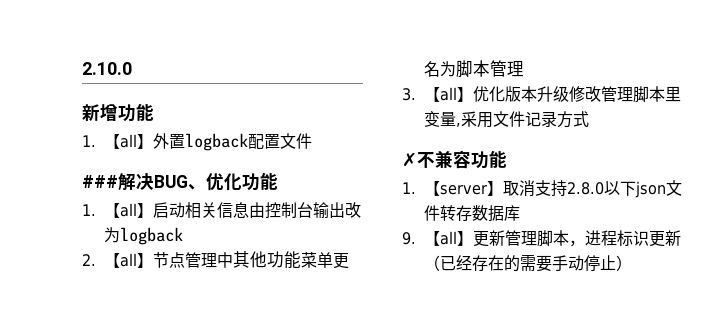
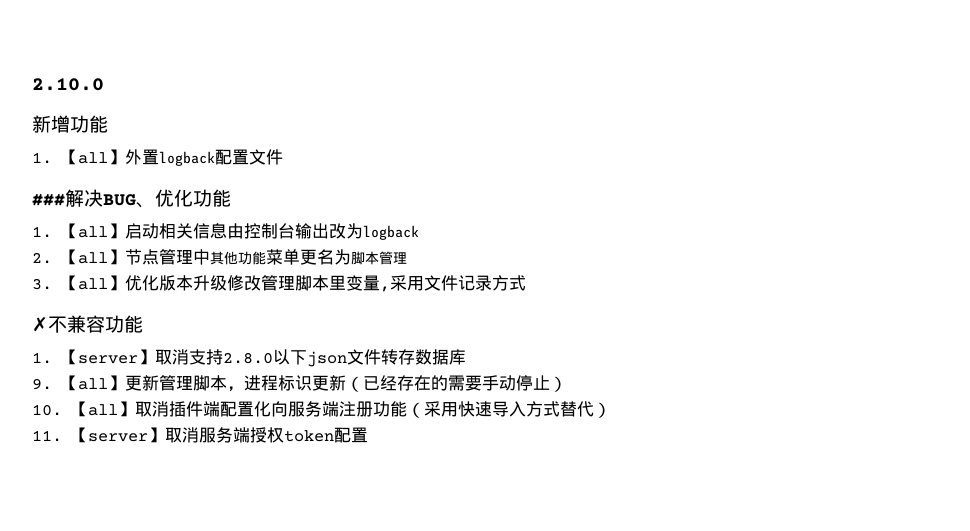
+ 10.【all】取消插件端配置化向服务端注册功能（采用快速导入方式替代）
+ 11.【server】取消服务端授权token配置

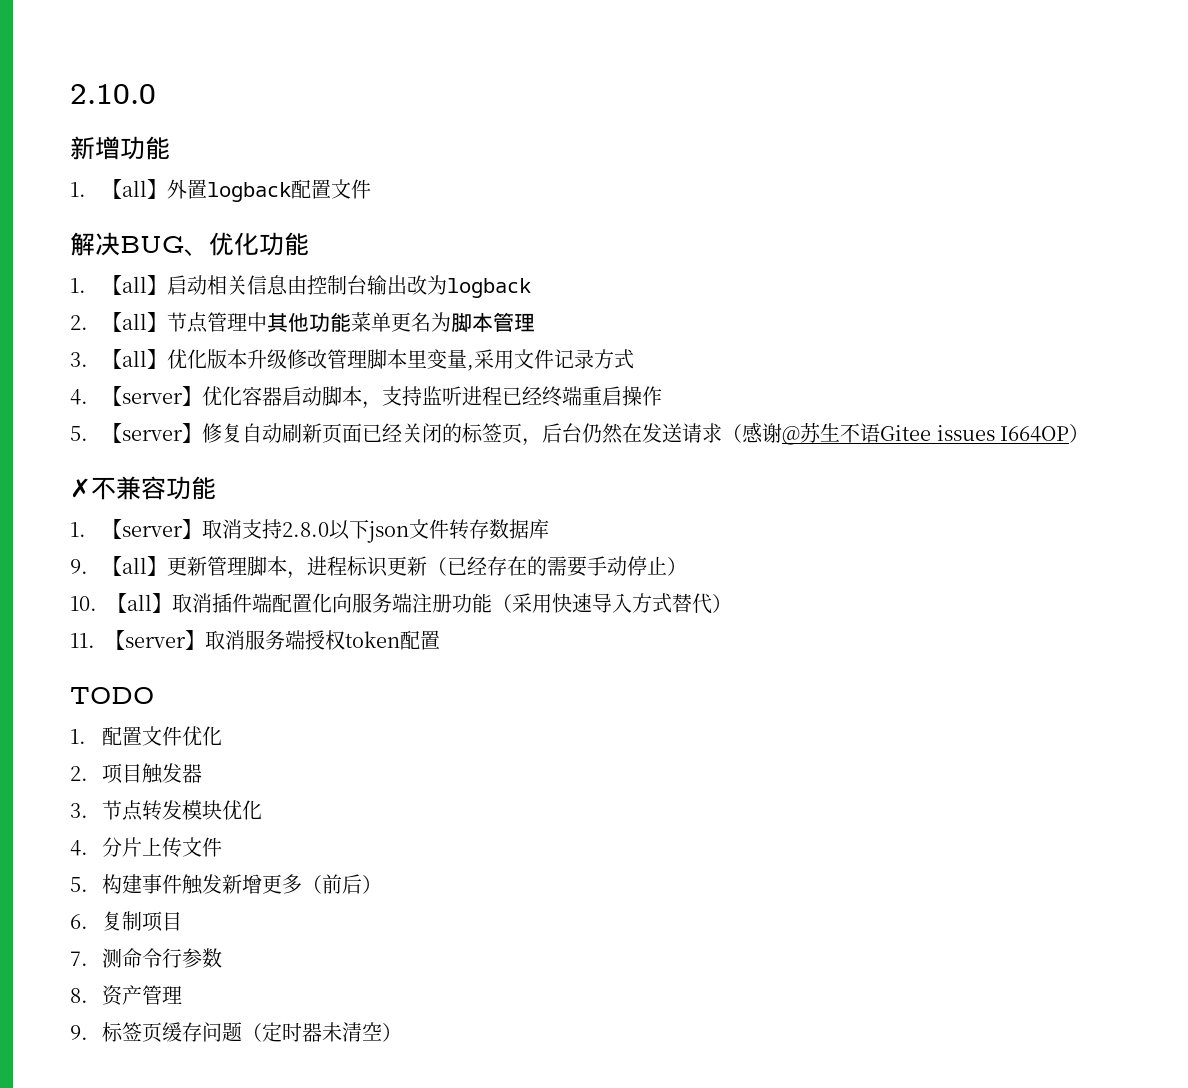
- ###解决BUG、优化功能
+ 解决BUG、优化功能
+ 4.【server】优化容器启动脚本，支持监听进程已经终端重启操作
+ 5.【server】修复自动刷新页面已经关闭的标签页，后台仍然在发送请求（感谢@苏生不语Gitee issues I664OP）
+ TODO
+ 1.配置文件优化
+ 2.项目触发器
+ 3.节点转发模块优化
+ 4.分片上传文件
+ 5.构建事件触发新增更多（前后）
+ 6.复制项目
+ 7.测命令行参数
+ 8.资产管理
+ 9.标签页缓存问题（定时器未清空）

